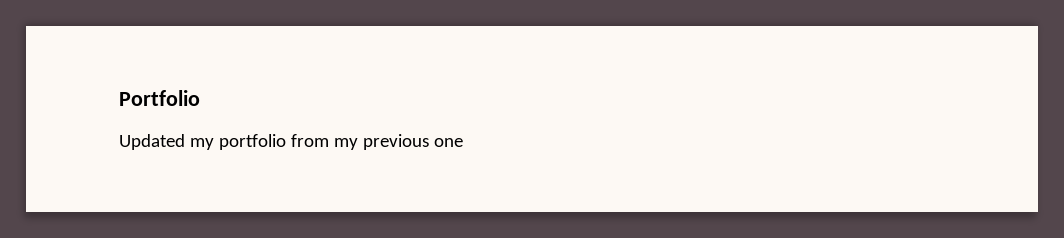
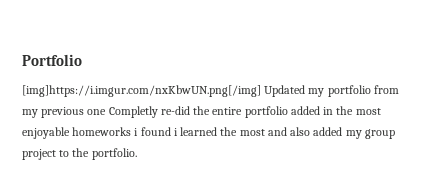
- Updated my portfolio from my previous one
+ [img]https://i.imgur.com/nxKbwUN.png[/img] Updated my portfolio from my previous one Completly re-did the entire portfolio added in the most enjoyable homeworks i found i learned the most and also added my group project to the portfolio.

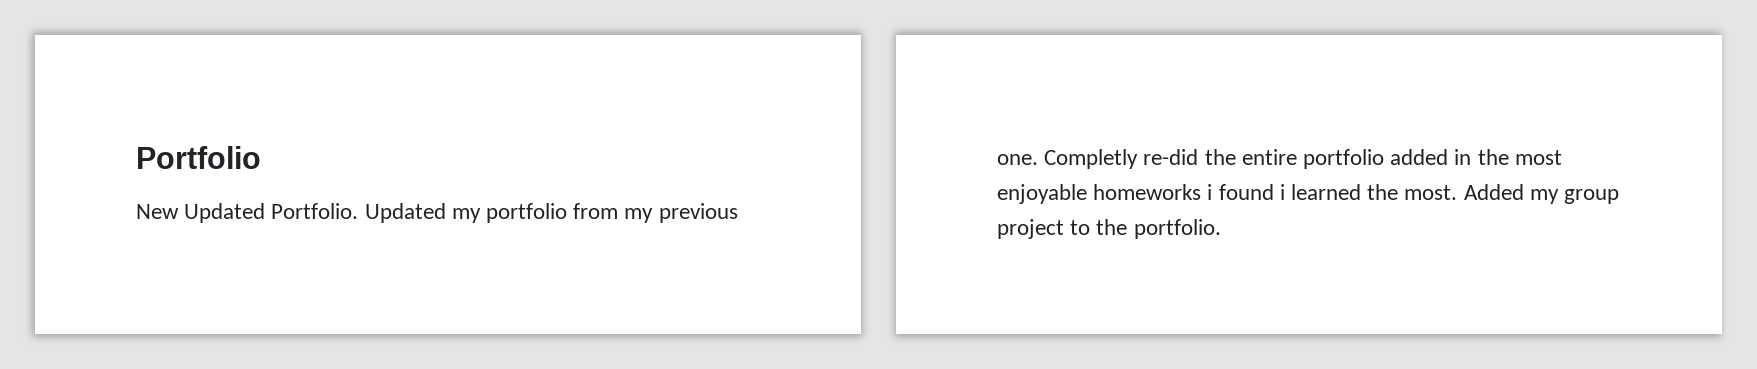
- [img]https://i.imgur.com/nxKbwUN.png[/img] Updated my portfolio from my previous one Completly re-did the entire portfolio added in the most enjoyable homeworks i found i learned the most and also added my group project to the portfolio.
+ New Updated Portfolio. Updated my portfolio from my previous one. Completly re-did the entire portfolio added in the most enjoyable homeworks i found i learned the most. Added my group project to the portfolio.

